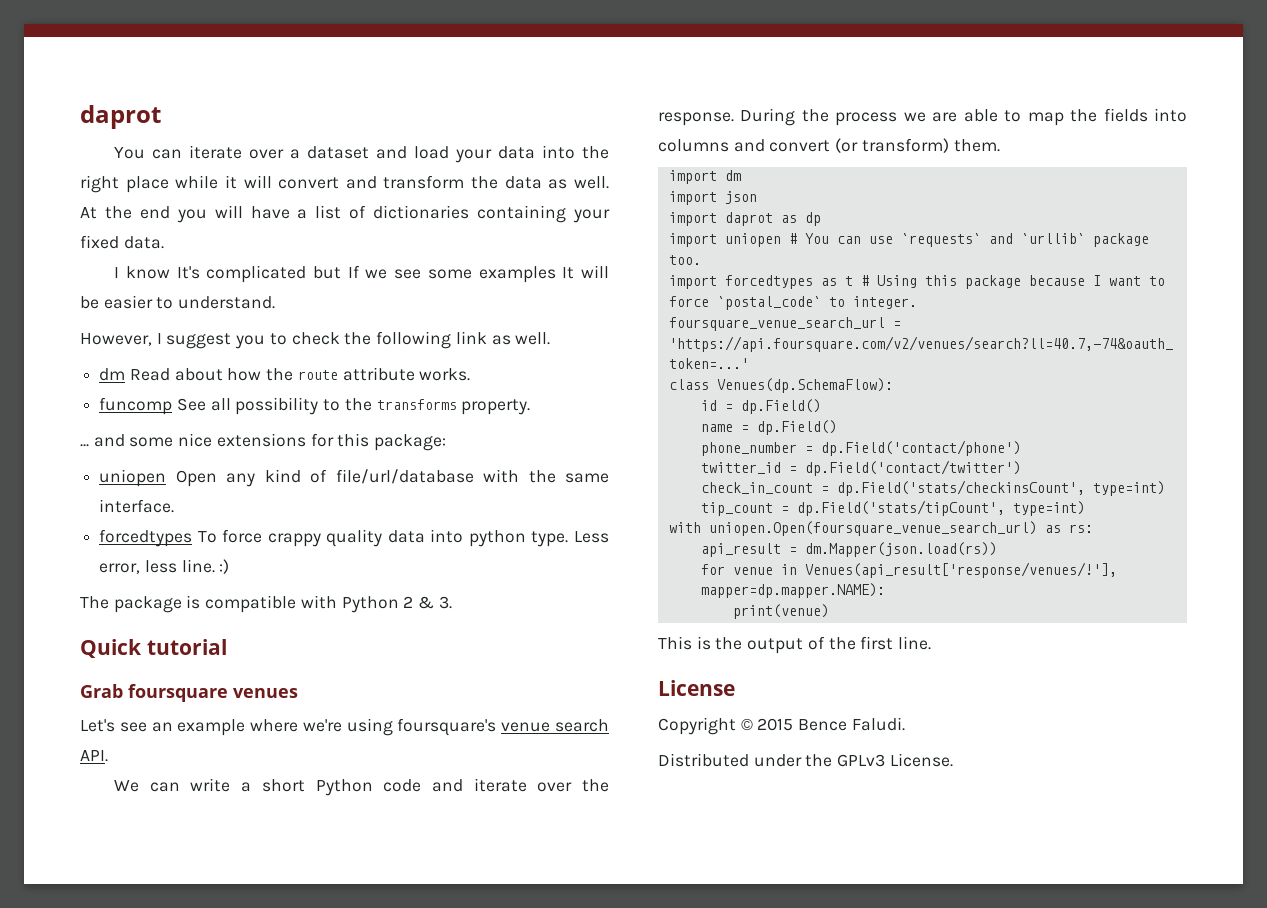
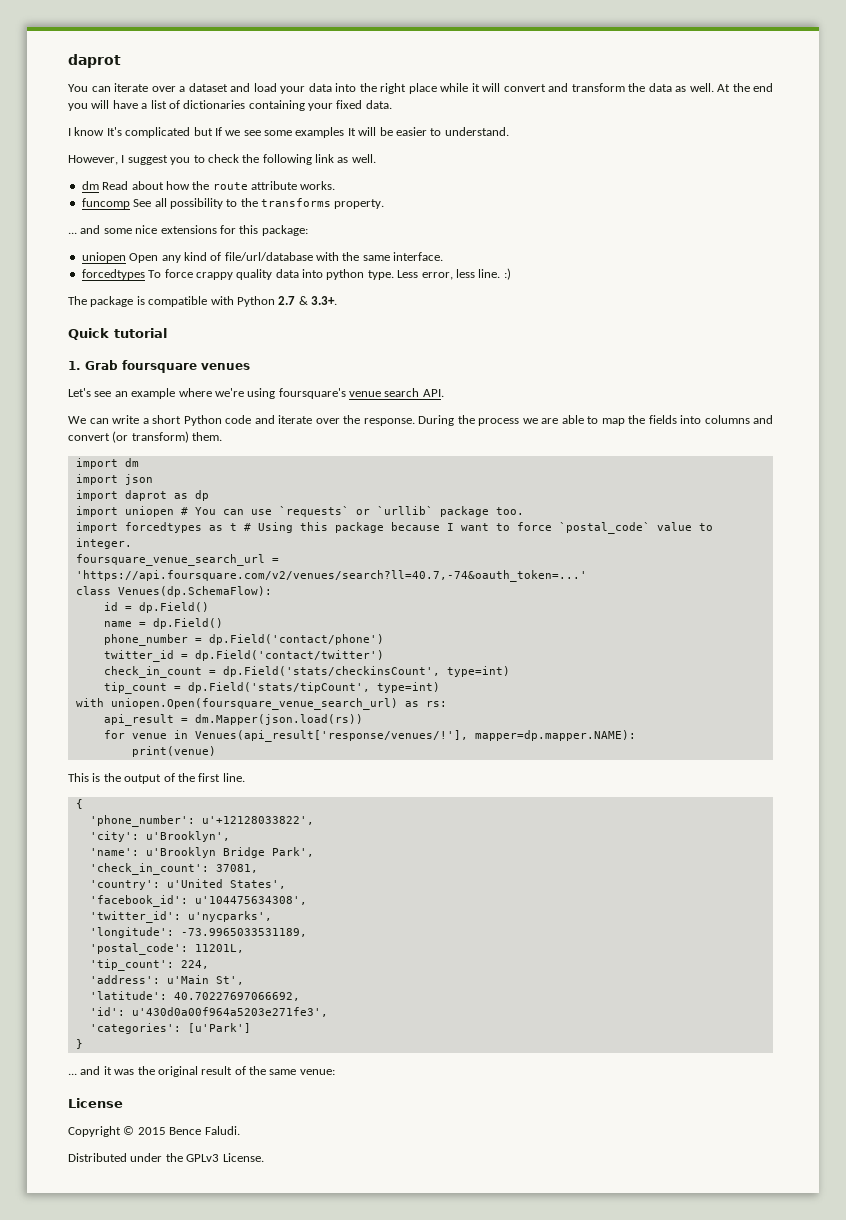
- The package is compatible with Python 2 & 3.
+ The package is compatible with Python 2.7 & 3.3+.
- Grab foursquare venues
+ 1. Grab foursquare venues
- import uniopen # You can use `requests` and `urllib` package too.
+ import uniopen # You can use `requests` or `urllib` package too.
- import forcedtypes as t # Using this package because I want to force `postal_code` to integer.
+ import forcedtypes as t # Using this package because I want to force `postal_code` value to integer.
+ {
+ 'phone_number': u'+12128033822',
+ 'city': u'Brooklyn',
+ 'name': u'Brooklyn Bridge Park',
+ 'check_in_count': 37081,
+ 'country': u'United States',
+ 'facebook_id': u'104475634308',
+ 'twitter_id': u'nycparks',
+ 'longitude': -73.9965033531189,
+ 'postal_code': 11201L,
+ 'tip_count': 224,
+ 'address': u'Main St',
+ 'latitude': 40.70227697066692,
+ 'id': u'430d0a00f964a5203e271fe3',
+ 'categories': [u'Park']
+ }
+ ... and it was the original result of the same venue:

